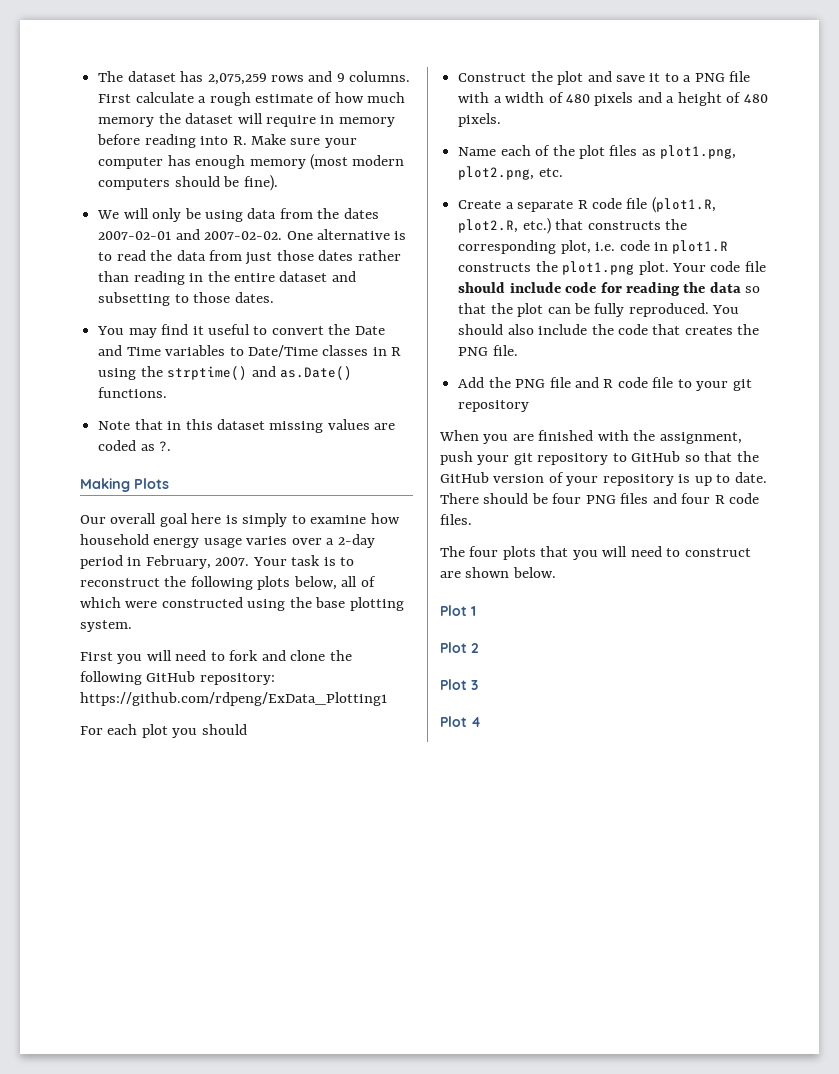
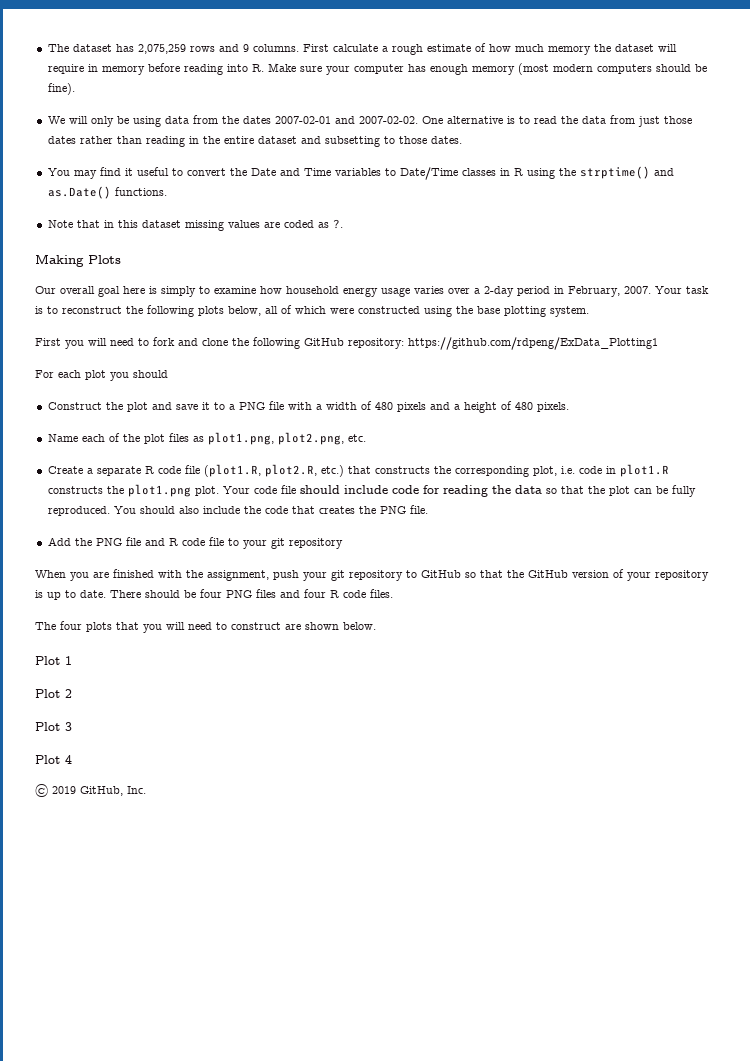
+ © 2019 GitHub, Inc.

